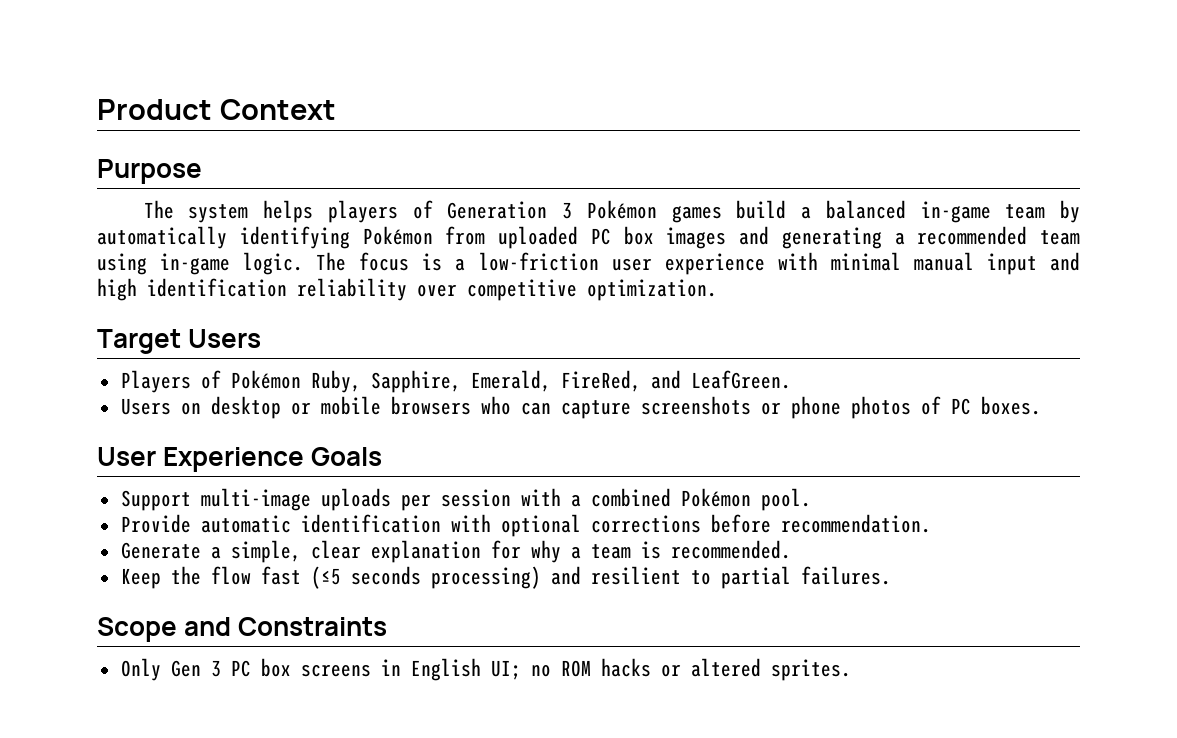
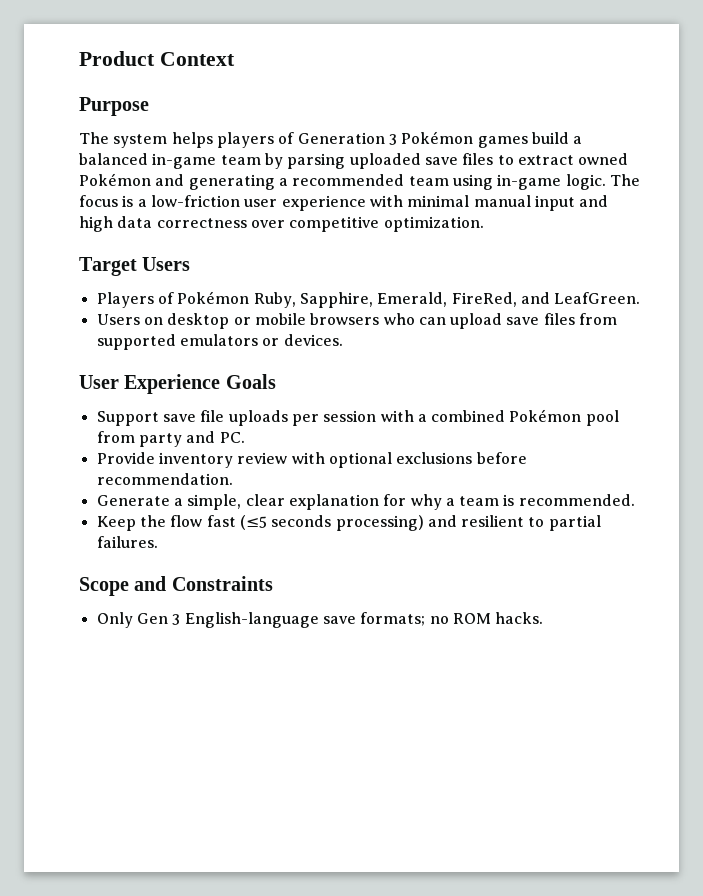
- The system helps players of Generation 3 Pokémon games build a balanced in-game team by automatically identifying Pokémon from uploaded PC box images and generating a recommended team using in-game logic.
+ The system helps players of Generation 3 Pokémon games build a balanced in-game team by parsing uploaded save files to extract owned Pokémon and generating a recommended team using in-game logic.
- The focus is a low-friction user experience with minimal manual input and high identification reliability over competitive optimization.
+ The focus is a low-friction user experience with minimal manual input and high data correctness over competitive optimization.
- Users on desktop or mobile browsers who can capture screenshots or phone photos of PC boxes.
+ Users on desktop or mobile browsers who can upload save files from supported emulators or devices.
- Support multi-image uploads per session with a combined Pokémon pool.
+ Support save file uploads per session with a combined Pokémon pool from party and PC.
- Provide automatic identification with optional corrections before recommendation.
+ Provide inventory review with optional exclusions before recommendation.
- Only Gen 3 PC box screens in English UI; no ROM hacks or altered sprites.
+ Only Gen 3 English-language save formats; no ROM hacks.

